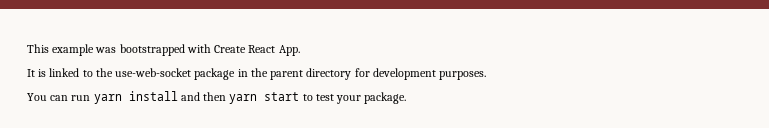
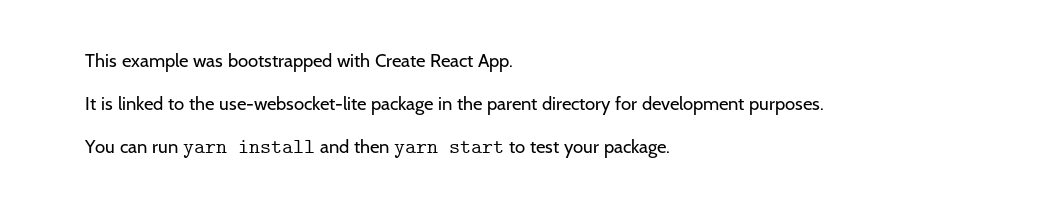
- It is linked to the use-web-socket package in the parent directory for development purposes.
+ It is linked to the use-websocket-lite package in the parent directory for development purposes.

